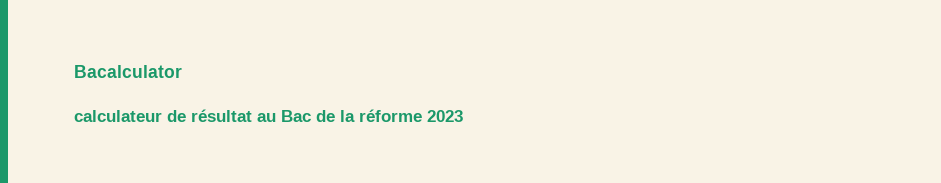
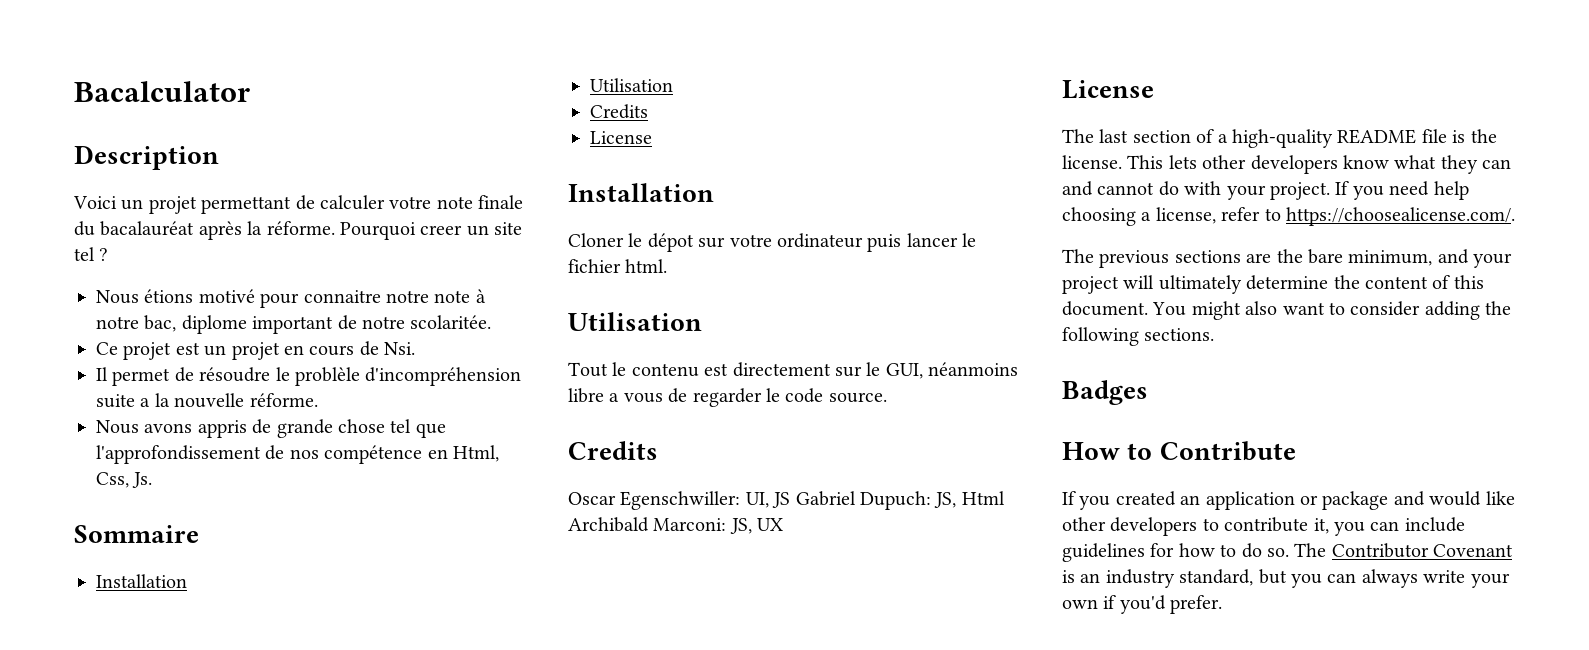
- calculateur de résultat au Bac de la réforme 2023
+ Description
+ Voici un projet permettant de calculer votre note finale du bacalauréat après la réforme. Pourquoi creer un site tel ?
+ Nous étions motivé pour connaitre notre note à notre bac, diplome important de notre scolaritée.
+ Ce projet est un projet en cours de Nsi.
+ Il permet de résoudre le problèle d'incompréhension suite a la nouvelle réforme.
+ Nous avons appris de grande chose tel que l'approfondissement de nos compétence en Html, Css, Js.
+ Sommaire
+ Installation
+ Utilisation
+ Credits
+ License
+ Installation
+ Cloner le dépot sur votre ordinateur puis lancer le fichier html.
+ Utilisation
+ Tout le contenu est directement sur le GUI, néanmoins libre a vous de regarder le code source.
+ Credits
+ Oscar Egenschwiller: UI, JS Gabriel Dupuch: JS, Html Archibald Marconi: JS, UX
+ License
+ The last section of a high-quality README file is the license. This lets other developers know what they can and cannot do with your project. If you need help choosing a license, refer to https://choosealicense.com/.
+ The previous sections are the bare minimum, and your project will ultimately determine the content of this document. You might also want to consider adding the following sections.
+ Badges
+ How to Contribute
+ If you created an application or package and would like other developers to contribute it, you can include guidelines for how to do so. The Contributor Covenant is an industry standard, but you can always write your own if you'd prefer.

